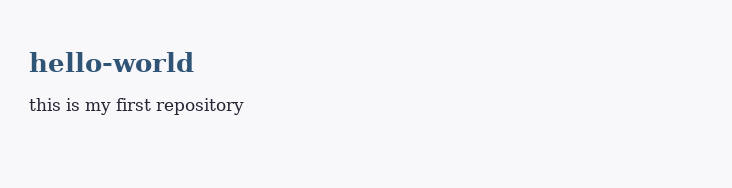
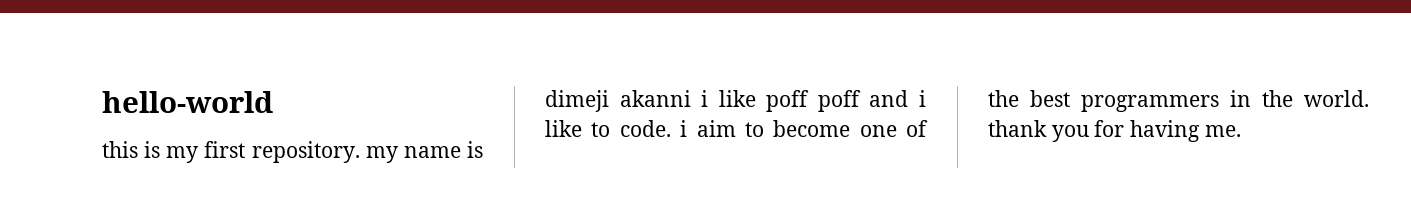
- this is my first repository
+ this is my first repository. my name is dimeji akanni i like poff poff and i like to code. i aim to become one of the best programmers in the world. thank you for having me.

